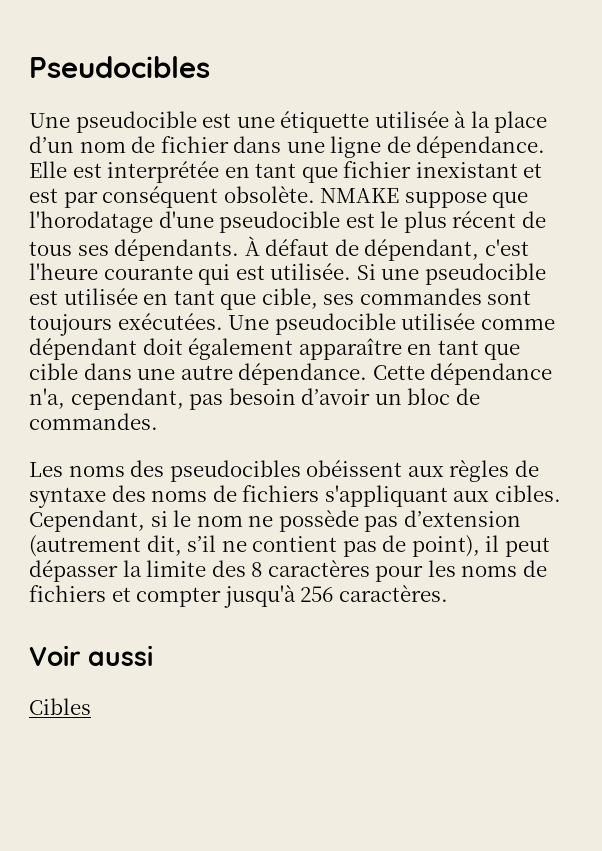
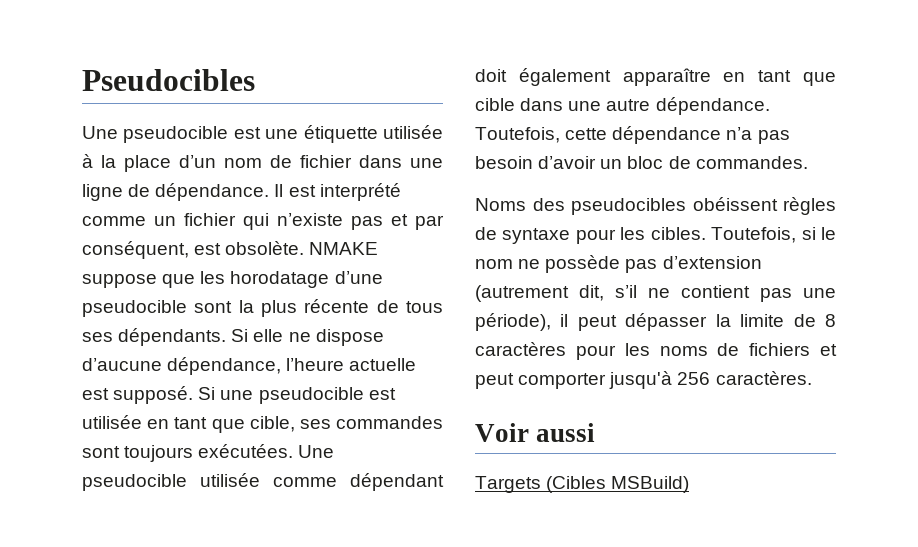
- Elle est interprétée en tant que fichier inexistant et est par conséquent obsolète. NMAKE suppose que l'horodatage d'une pseudocible est le plus récent de tous ses dépendants. À défaut de dépendant, c'est l'heure courante qui est utilisée.
+ Il est interprété comme un fichier qui n’existe pas et par conséquent, est obsolète. NMAKE suppose que les horodatage d’une pseudocible sont la plus récente de tous ses dépendants. Si elle ne dispose d’aucune dépendance, l’heure actuelle est supposé.
- Cette dépendance n'a, cependant, pas besoin d’avoir un bloc de commandes.
+ Toutefois, cette dépendance n’a pas besoin d’avoir un bloc de commandes.
- Les noms des pseudocibles obéissent aux règles de syntaxe des noms de fichiers s'appliquant aux cibles. Cependant, si le nom ne possède pas d’extension (autrement dit, s’il ne contient pas de point), il peut dépasser la limite des 8 caractères pour les noms de fichiers et compter jusqu'à 256 caractères.
+ Noms des pseudocibles obéissent règles de syntaxe pour les cibles. Toutefois, si le nom ne possède pas d’extension (autrement dit, s’il ne contient pas une période), il peut dépasser la limite de 8 caractères pour les noms de fichiers et peut comporter jusqu'à 256 caractères.
- Cibles
+ Targets (Cibles MSBuild)

